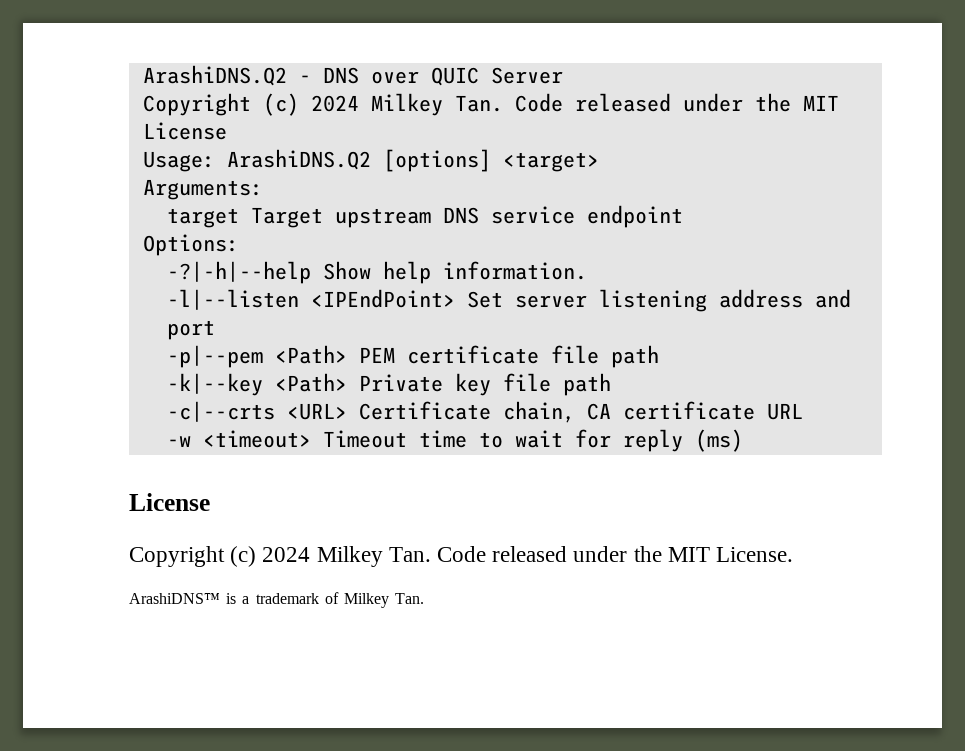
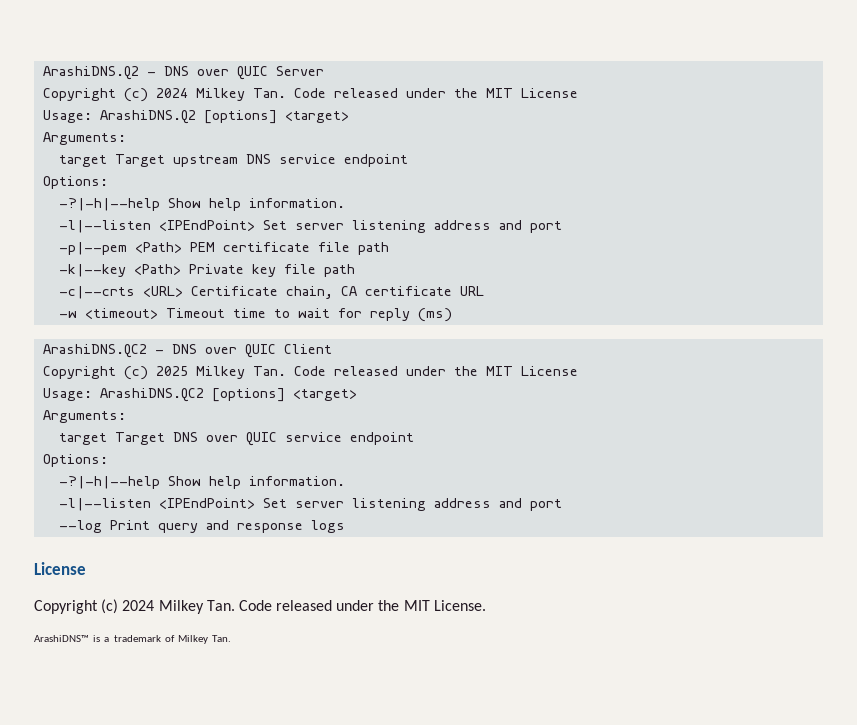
+ ArashiDNS.QC2 - DNS over QUIC Client
+ Copyright (c) 2025 Milkey Tan. Code released under the MIT License
+ Usage: ArashiDNS.QC2 [options] <target>
+ Arguments:
+ target Target DNS over QUIC service endpoint
+ Options:
+ -?|-h|--help Show help information.
+ -l|--listen <IPEndPoint> Set server listening address and port
+ --log Print query and response logs

